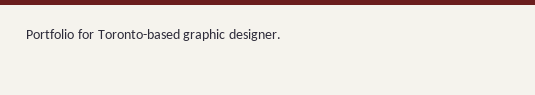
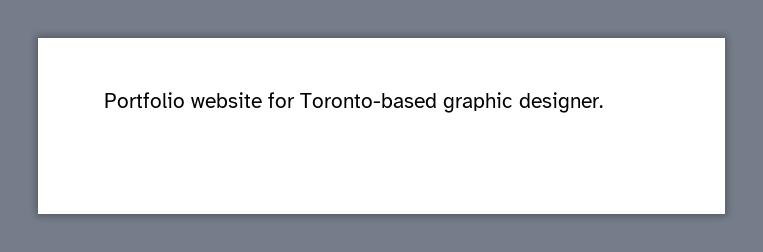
- Portfolio for Toronto-based graphic designer.
+ Portfolio website for Toronto-based graphic designer.

